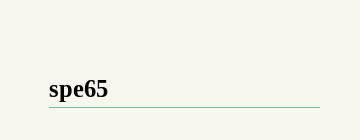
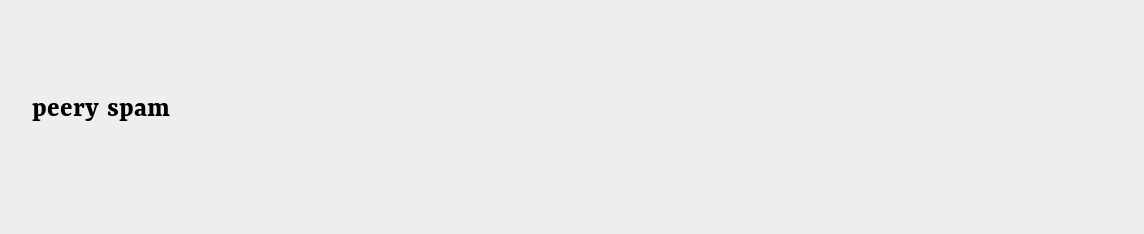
- spe65
+ peery spam

